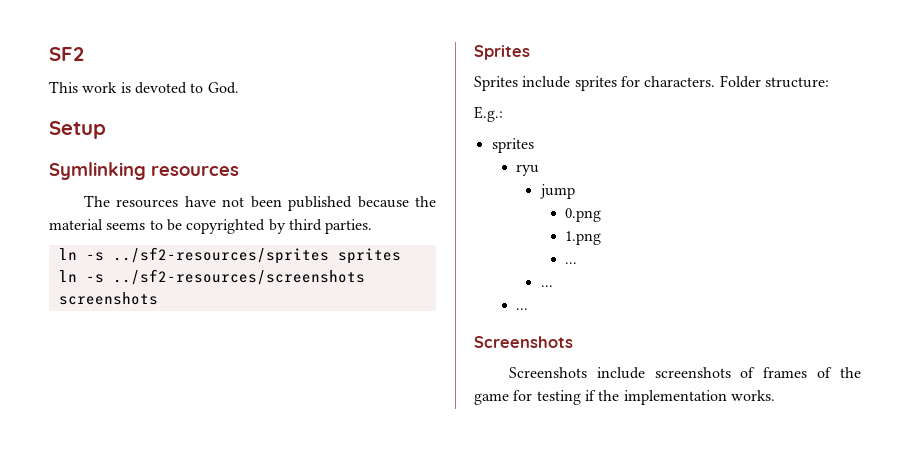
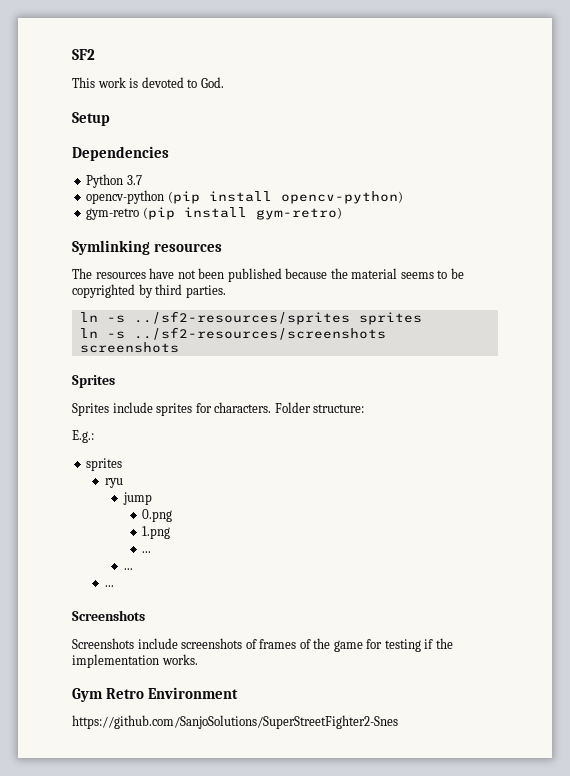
+ Dependencies
+ Python 3.7
+ opencv-python (pip install opencv-python)
+ gym-retro (pip install gym-retro)
+ Gym Retro Environment
+ https://github.com/SanjoSolutions/SuperStreetFighter2-Snes

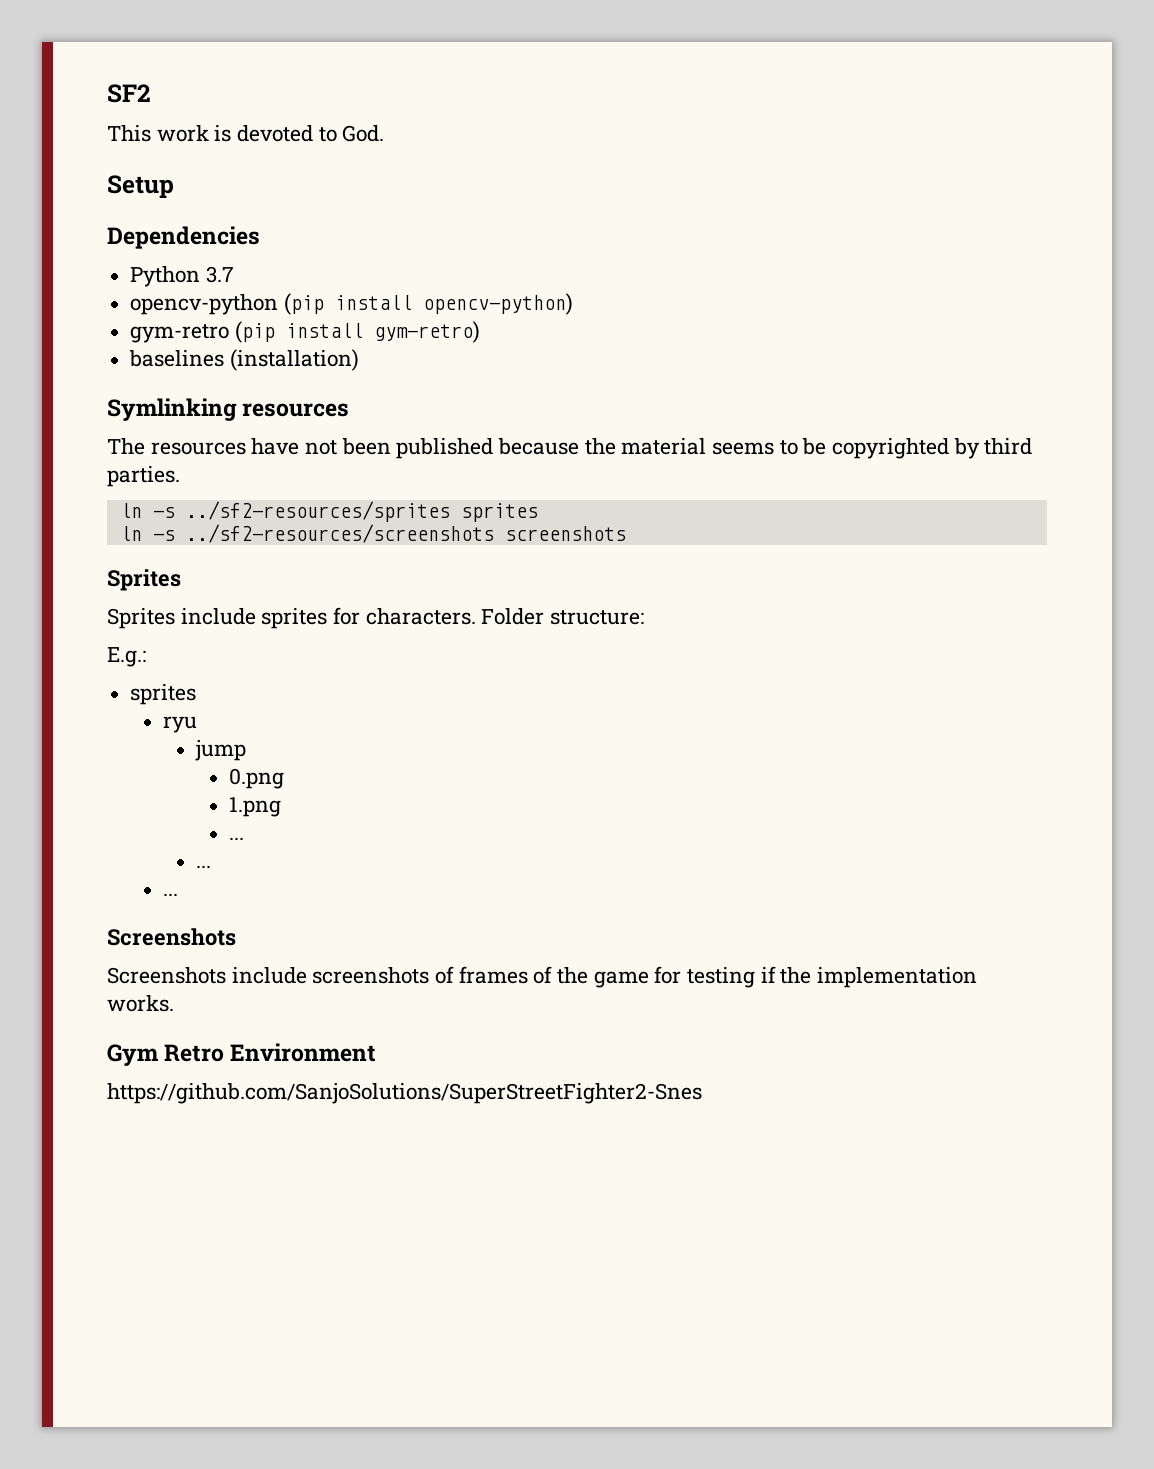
+ baselines (installation)

